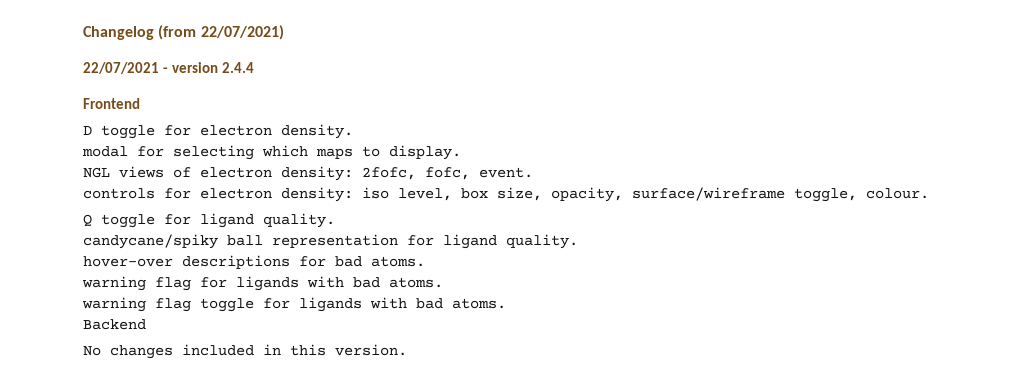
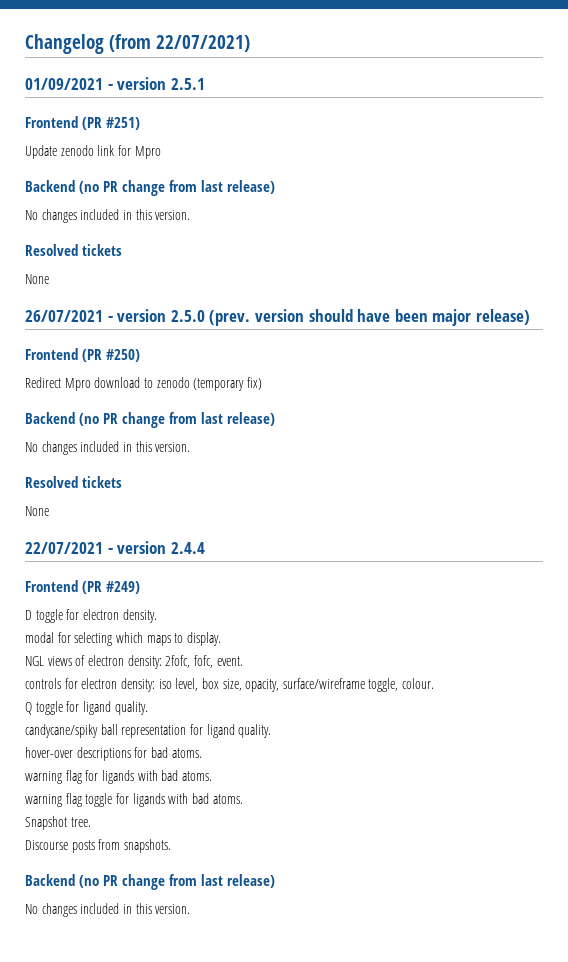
+ 01/09/2021 - version 2.5.1
+ Frontend (PR #251)
+ Update zenodo link for Mpro
+ Backend (no PR change from last release)
+ No changes included in this version.
+ Resolved tickets
+ None
+ 26/07/2021 - version 2.5.0 (prev. version should have been major release)
+ Frontend (PR #250)
+ Redirect Mpro download to zenodo (temporary fix)
+ Backend (no PR change from last release)
+ No changes included in this version.
+ Resolved tickets
+ None
- Frontend
+ Frontend (PR #249)
- Backend
+ Snapshot tree.
+ Discourse posts from snapshots.
+ Backend (no PR change from last release)

